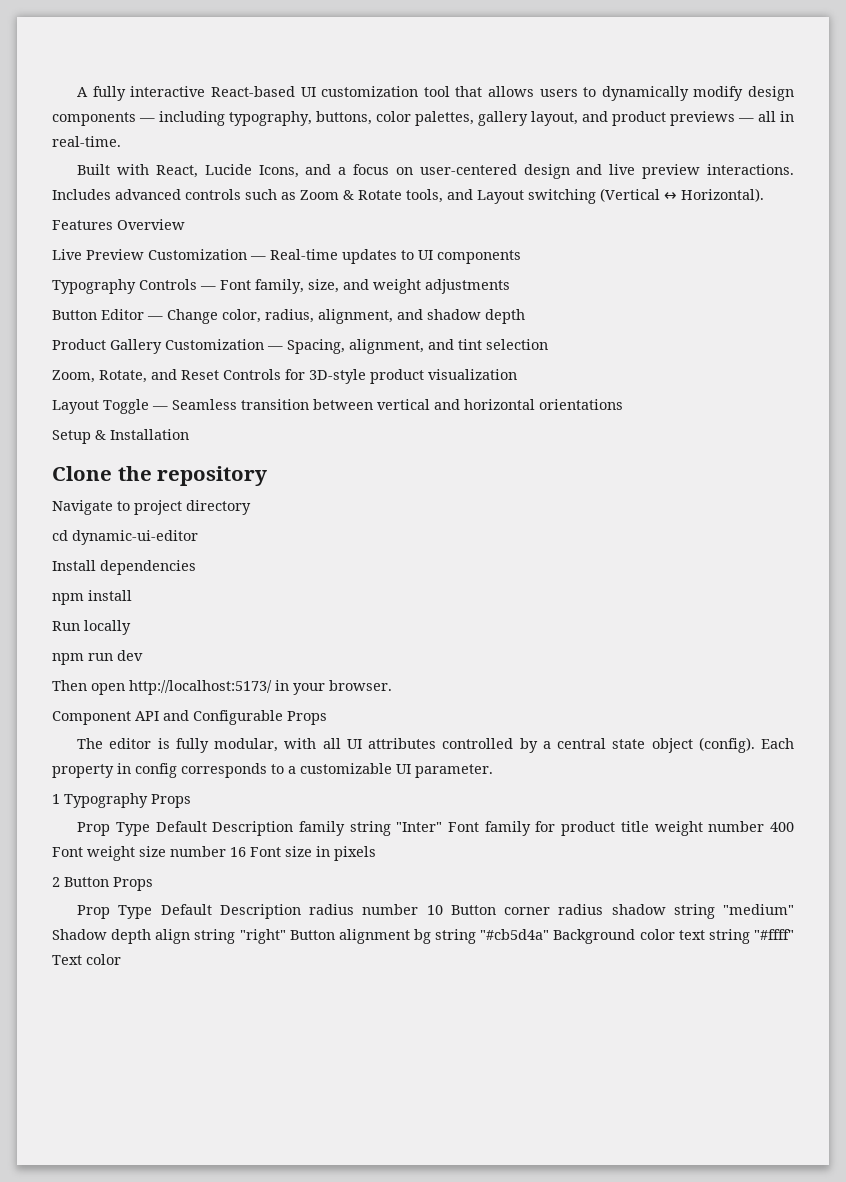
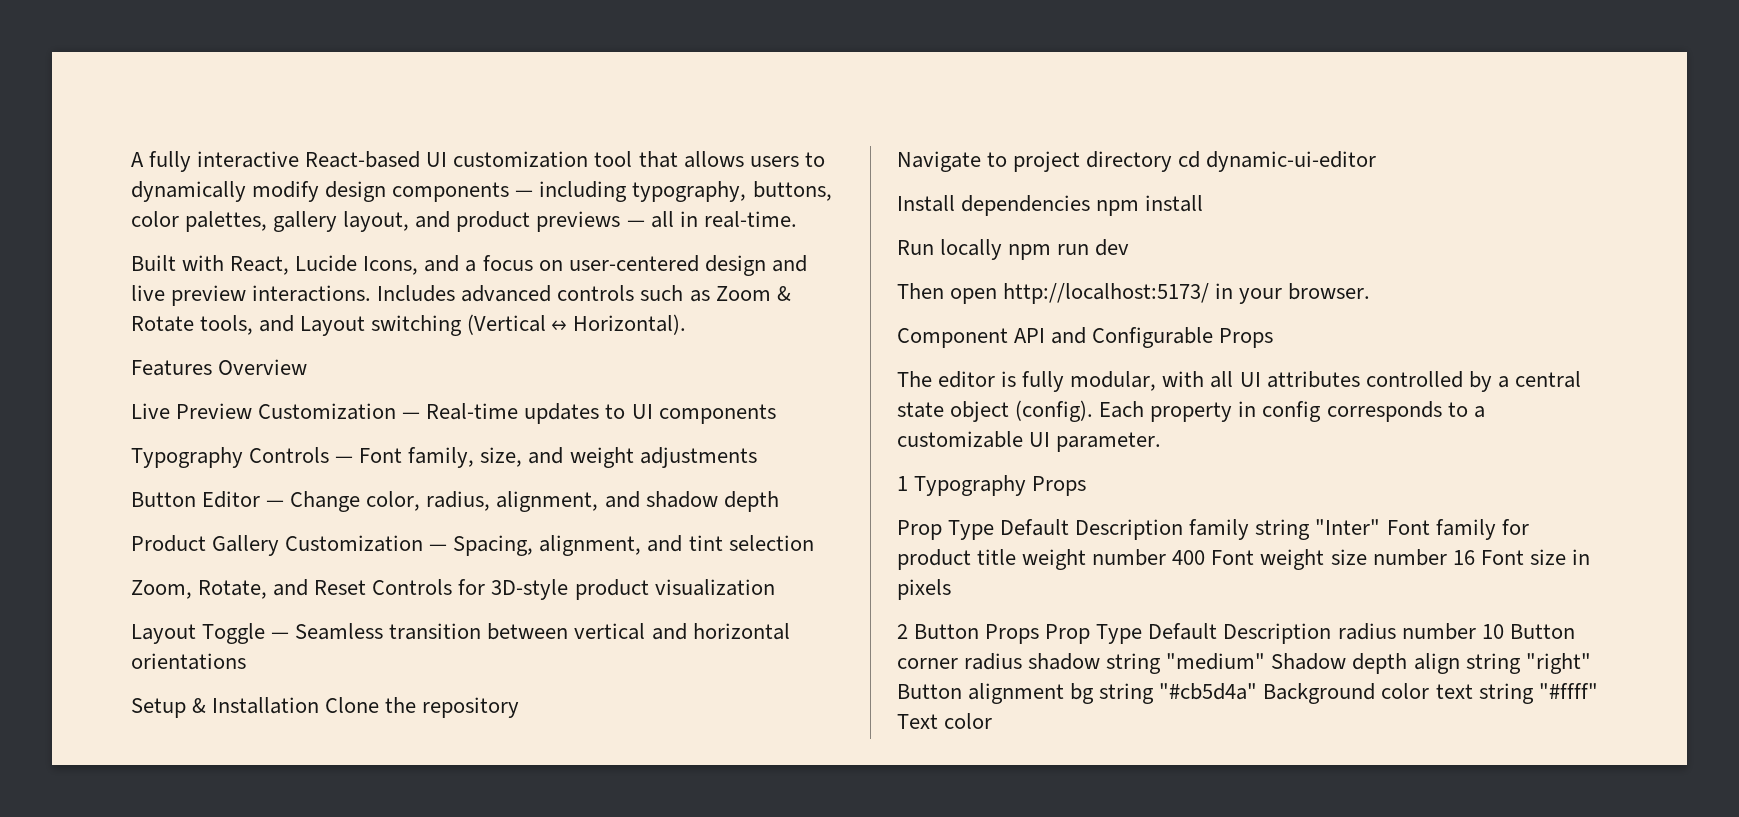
- Setup & Installation
- Clone the repository
+ Setup & Installation Clone the repository
- Navigate to project directory
- cd dynamic-ui-editor
+ Navigate to project directory cd dynamic-ui-editor
- Install dependencies
- npm install
+ Install dependencies npm install
- Run locally
- npm run dev
+ Run locally npm run dev
- 2 Button Props
- Prop Type Default Description radius number 10 Button corner radius shadow string "medium" Shadow depth align string "right" Button alignment bg string "#cb5d4a" Background color text string "#ffff" Text color
+ 2 Button Props Prop Type Default Description radius number 10 Button corner radius shadow string "medium" Shadow depth align string "right" Button alignment bg string "#cb5d4a" Background color text string "#ffff" Text color

